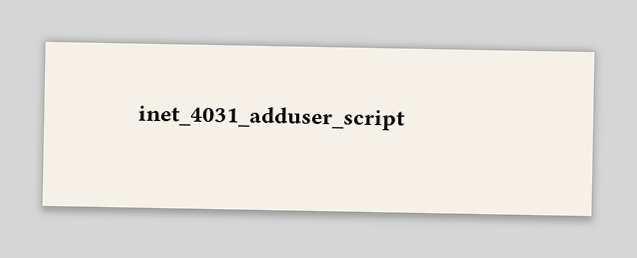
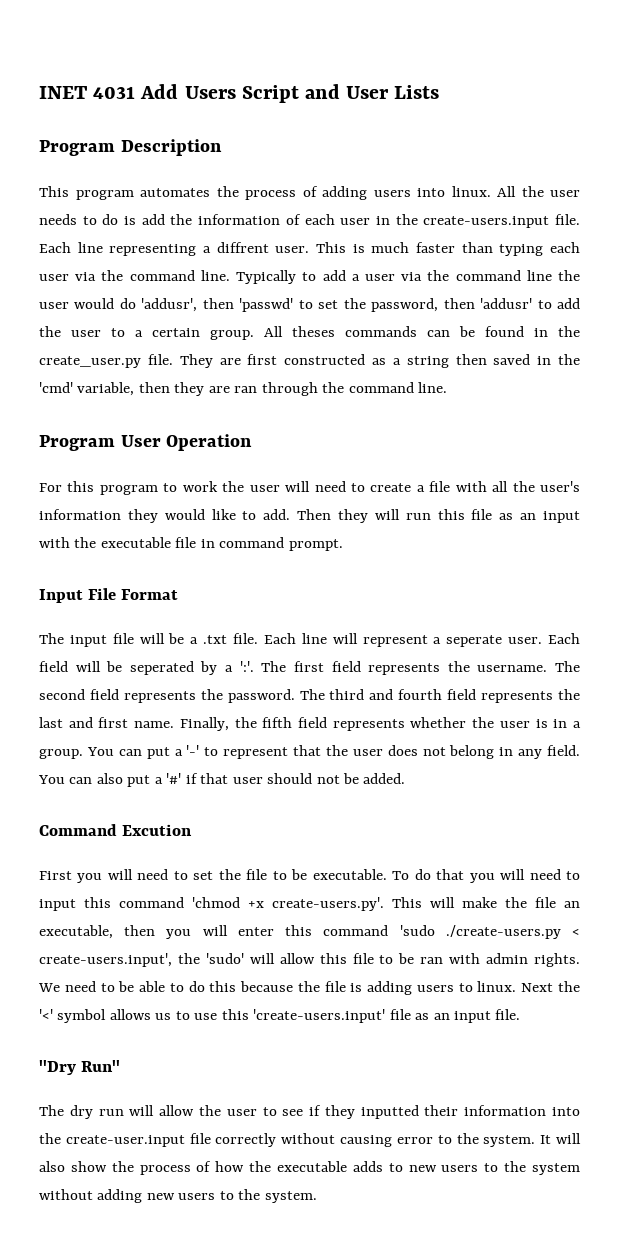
- inet_4031_adduser_script
+ INET 4031 Add Users Script and User Lists
+ Program Description
+ This program automates the process of adding users into linux. All the user needs to do is add the information of each user in the create-users.input file. Each line representing a diffrent user. This is much faster than typing each user via the command line. Typically to add a user via the command line the user would do 'addusr', then 'passwd' to set the password, then 'addusr' to add the user to a certain group. All theses commands can be found in the create_user.py file. They are first constructed as a string then saved in the 'cmd' variable, then they are ran through the command line.
+ Program User Operation
+ For this program to work the user will need to create a file with all the user's information they would like to add. Then they will run this file as an input with the executable file in command prompt.
+ Input File Format
+ The input file will be a .txt file. Each line will represent a seperate user. Each field will be seperated by a ':'. The first field represents the username. The second field represents the password. The third and fourth field represents the last and first name. Finally, the fifth field represents whether the user is in a group. You can put a '-' to represent that the user does not belong in any field. You can also put a '#' if that user should not be added.
+ Command Excution
+ First you will need to set the file to be executable. To do that you will need to input this command 'chmod +x create-users.py'. This will make the file an executable, then you will enter this command 'sudo ./create-users.py < create-users.input', the 'sudo' will allow this file to be ran with admin rights. We need to be able to do this because the file is adding users to linux. Next the '<' symbol allows us to use this 'create-users.input' file as an input file.
+ "Dry Run"
+ The dry run will allow the user to see if they inputted their information into the create-user.input file correctly without causing error to the system. It will also show the process of how the executable adds to new users to the system without adding new users to the system.

